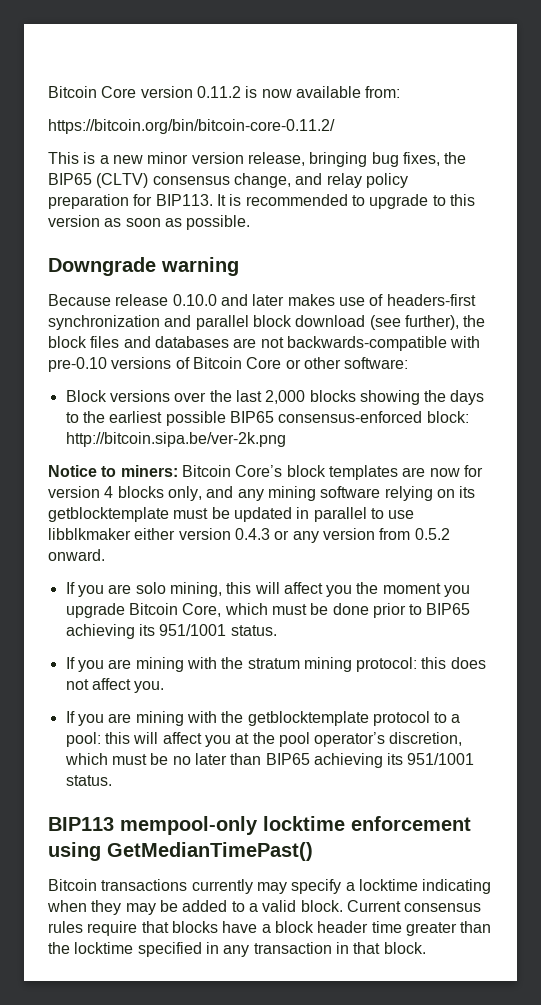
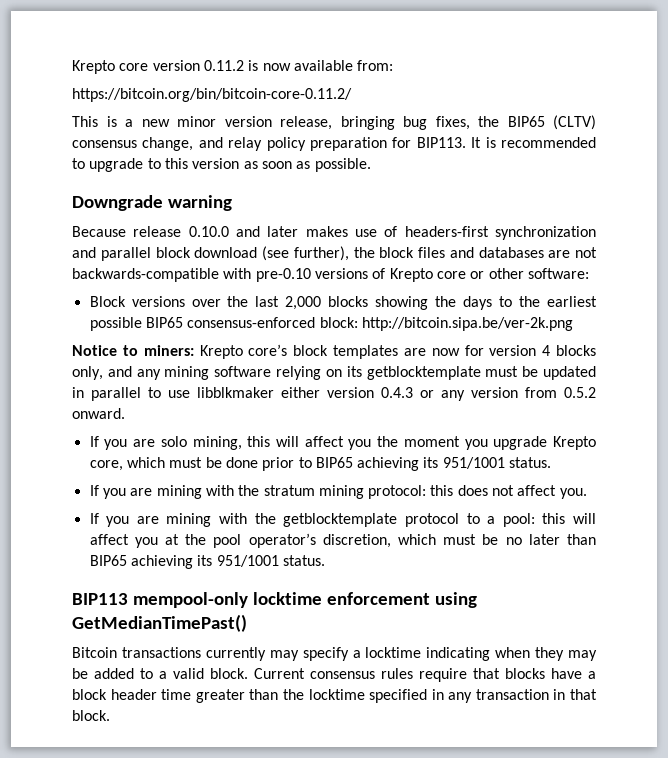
- Bitcoin Core version 0.11.2 is now available from:
+ Krepto core version 0.11.2 is now available from:
- Because release 0.10.0 and later makes use of headers-first synchronization and parallel block download (see further), the block files and databases are not backwards-compatible with pre-0.10 versions of Bitcoin Core or other software:
+ Because release 0.10.0 and later makes use of headers-first synchronization and parallel block download (see further), the block files and databases are not backwards-compatible with pre-0.10 versions of Krepto core or other software:
- Notice to miners: Bitcoin Core’s block templates are now for version 4 blocks only, and any mining software relying on its getblocktemplate must be updated in parallel to use libblkmaker either version 0.4.3 or any version from 0.5.2 onward.
+ Notice to miners: Krepto core’s block templates are now for version 4 blocks only, and any mining software relying on its getblocktemplate must be updated in parallel to use libblkmaker either version 0.4.3 or any version from 0.5.2 onward.
- If you are solo mining, this will affect you the moment you upgrade Bitcoin Core, which must be done prior to BIP65 achieving its 951/1001 status.
+ If you are solo mining, this will affect you the moment you upgrade Krepto core, which must be done prior to BIP65 achieving its 951/1001 status.

